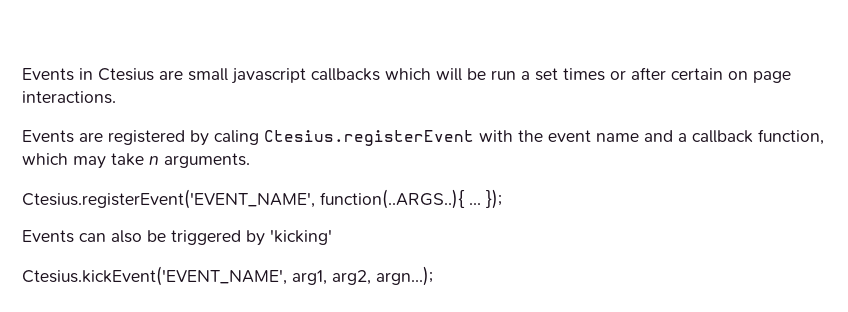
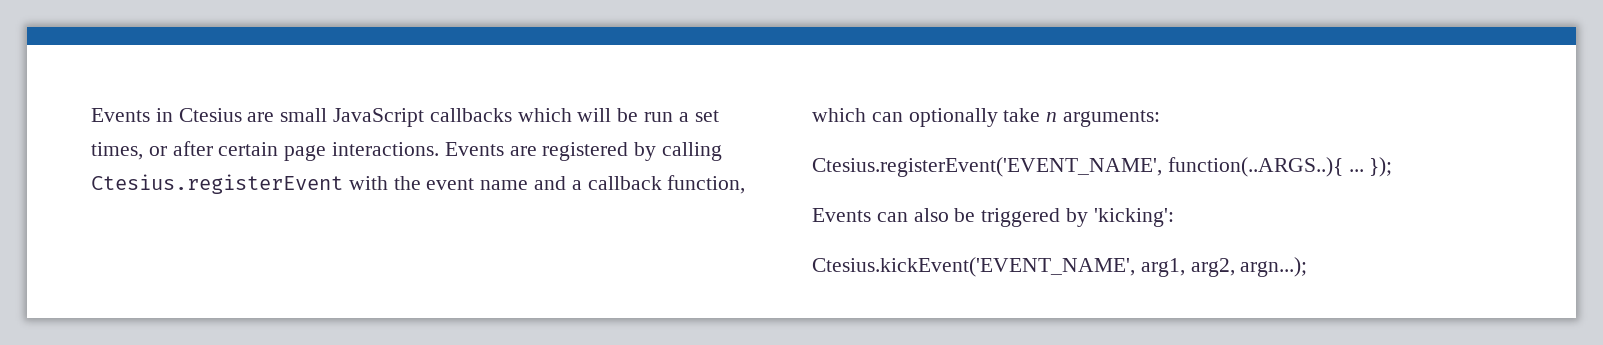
- Events in Ctesius are small javascript callbacks which will be run a set times or after certain on page interactions.
- Events are registered by caling Ctesius.registerEvent with the event name and a callback function, which may take n arguments.
+ Events in Ctesius are small JavaScript callbacks which will be run a set times, or after certain page interactions. Events are registered by calling Ctesius.registerEvent with the event name and a callback function, which can optionally take n arguments:
- Events can also be triggered by 'kicking'
+ Events can also be triggered by 'kicking':

